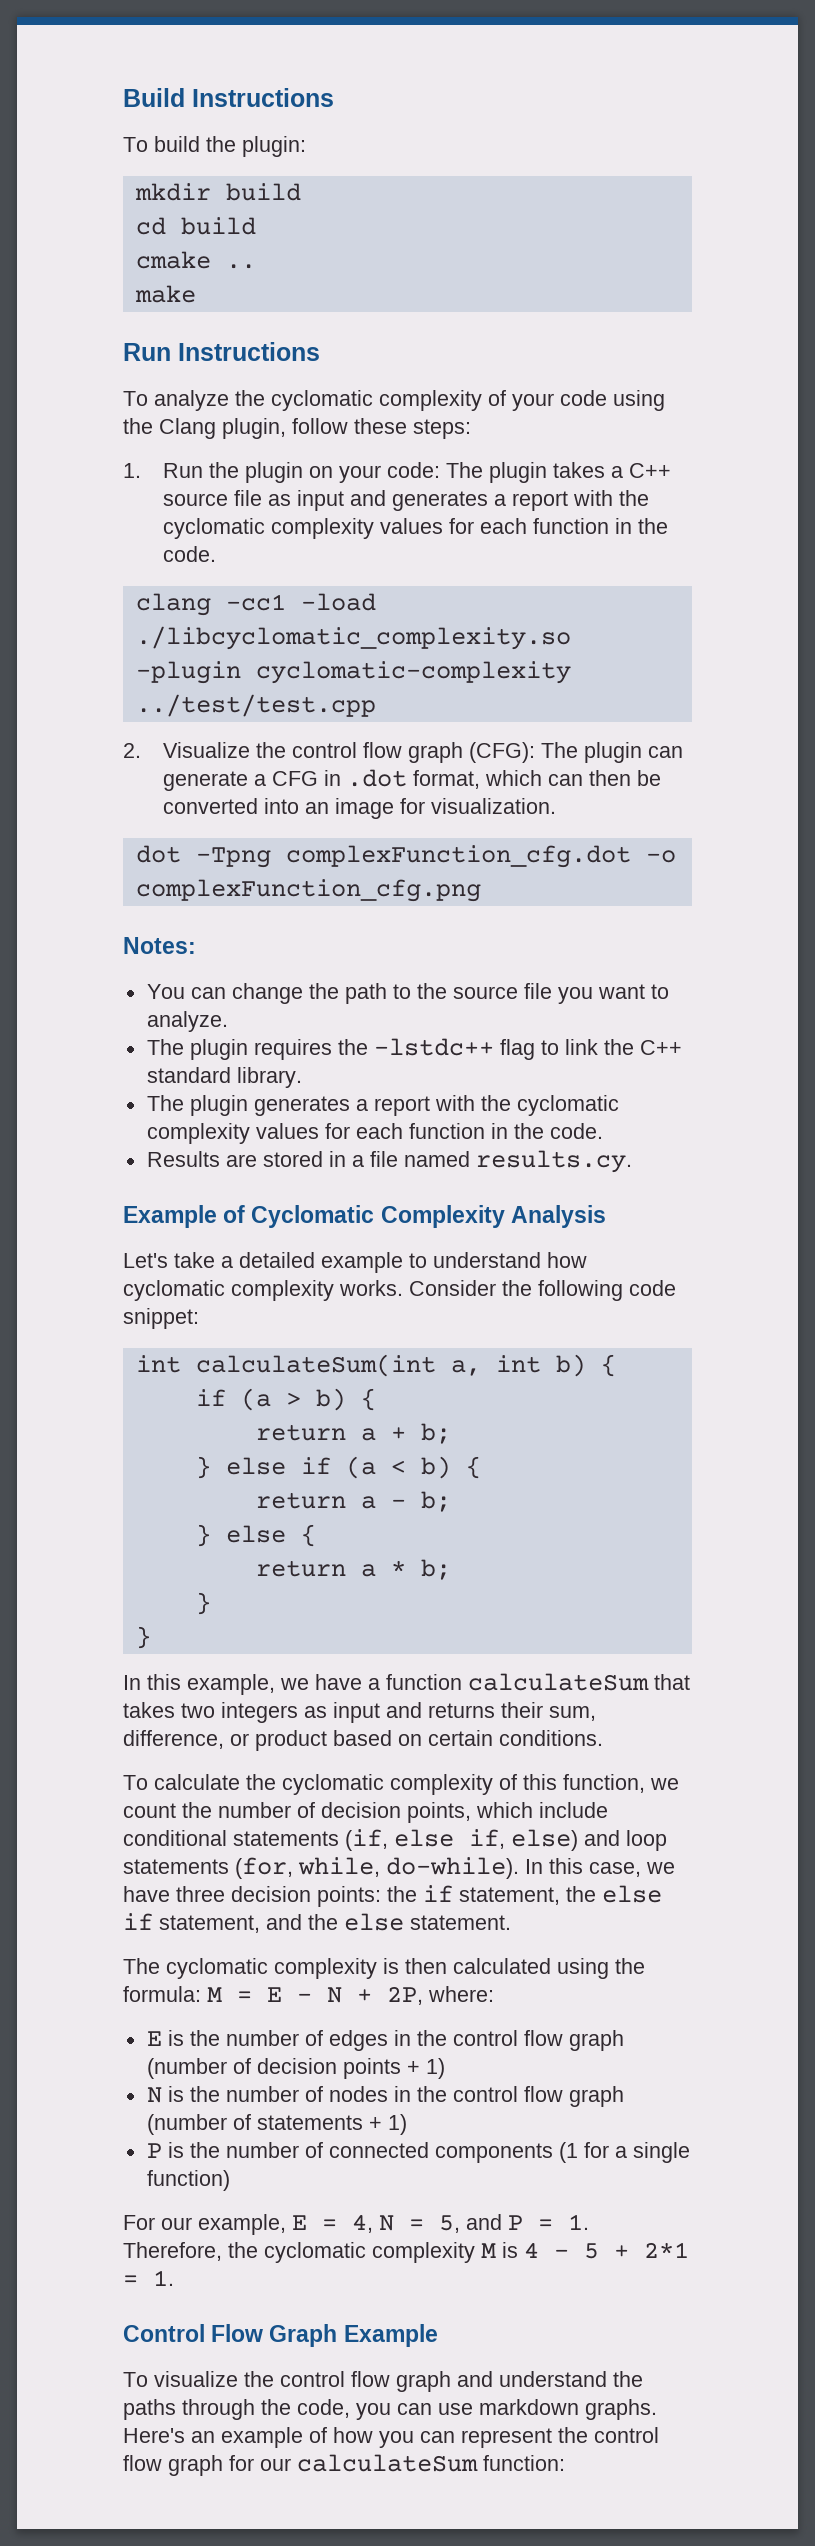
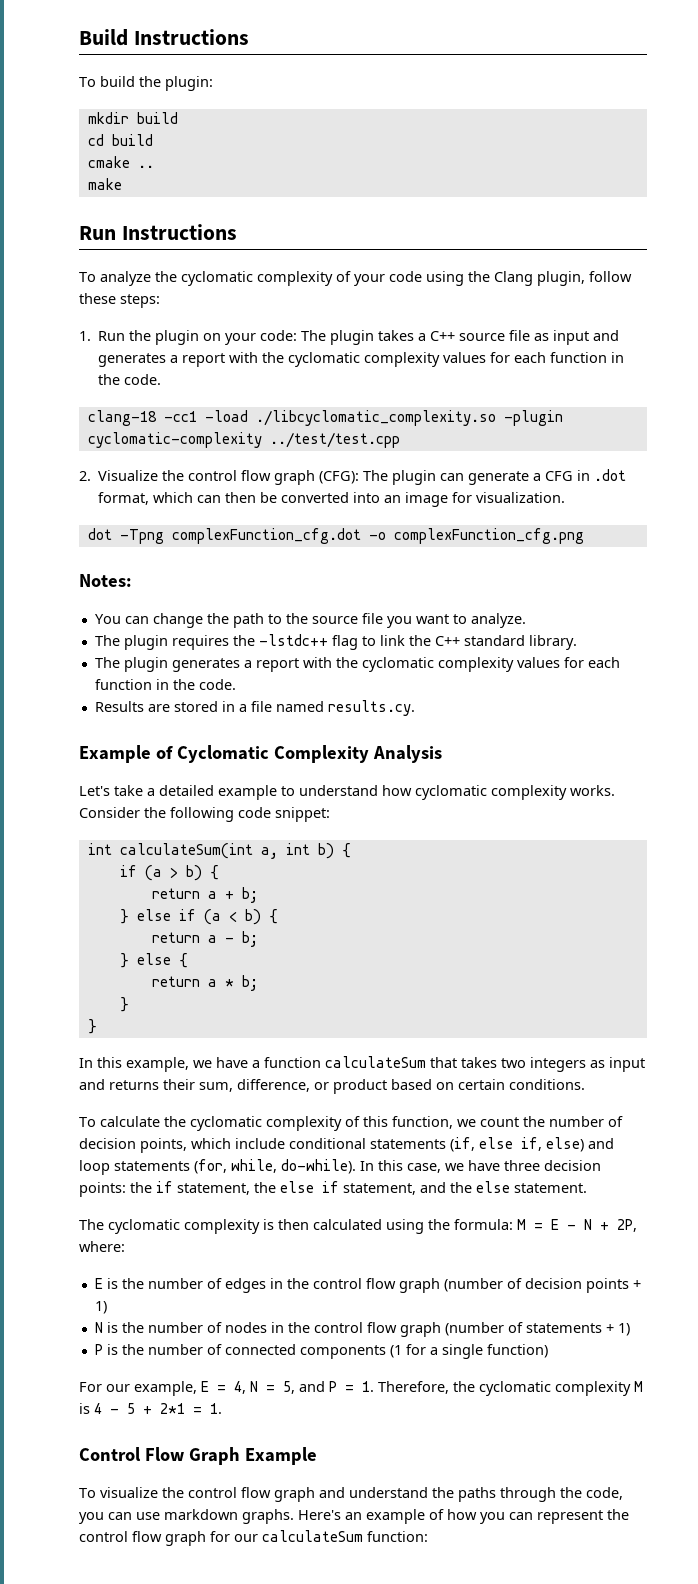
- clang -cc1 -load ./libcyclomatic_complexity.so -plugin cyclomatic-complexity ../test/test.cpp
+ clang-18 -cc1 -load ./libcyclomatic_complexity.so -plugin cyclomatic-complexity ../test/test.cpp

